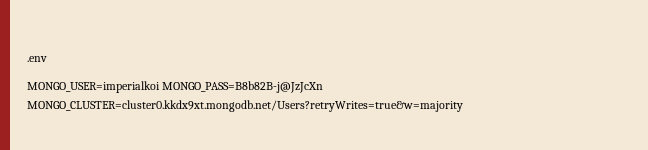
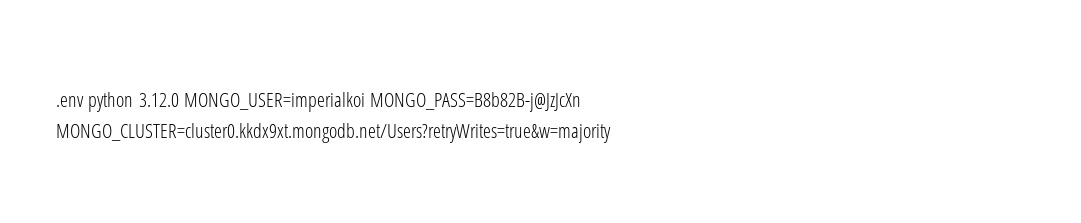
- .env
- MONGO_USER=imperialkoi MONGO_PASS=B8b82B-j@JzJcXn MONGO_CLUSTER=cluster0.kkdx9xt.mongodb.net/Users?retryWrites=true&w=majority
+ .env python 3.12.0 MONGO_USER=imperialkoi MONGO_PASS=B8b82B-j@JzJcXn MONGO_CLUSTER=cluster0.kkdx9xt.mongodb.net/Users?retryWrites=true&w=majority

